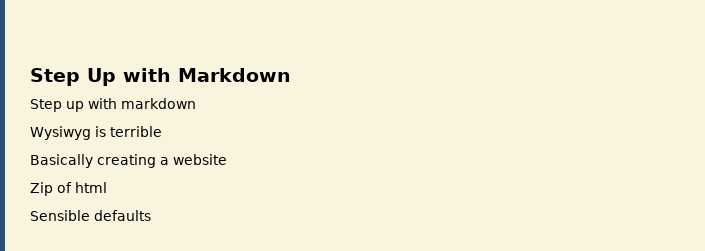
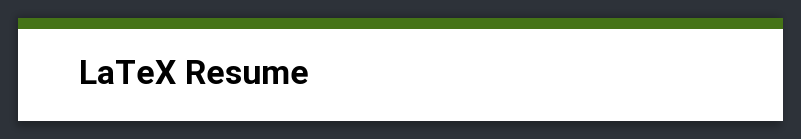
- Step Up with Markdown
- Step up with markdown
- Wysiwyg is terrible
- Basically creating a website
- Zip of html
- Sensible defaults
+ LaTeX Resume

